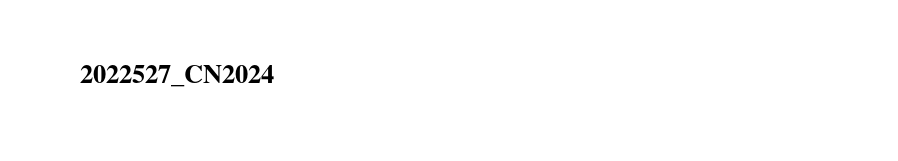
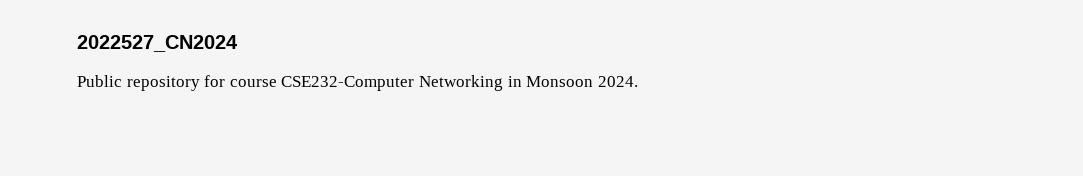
+ Public repository for course CSE232-Computer Networking in Monsoon 2024.

